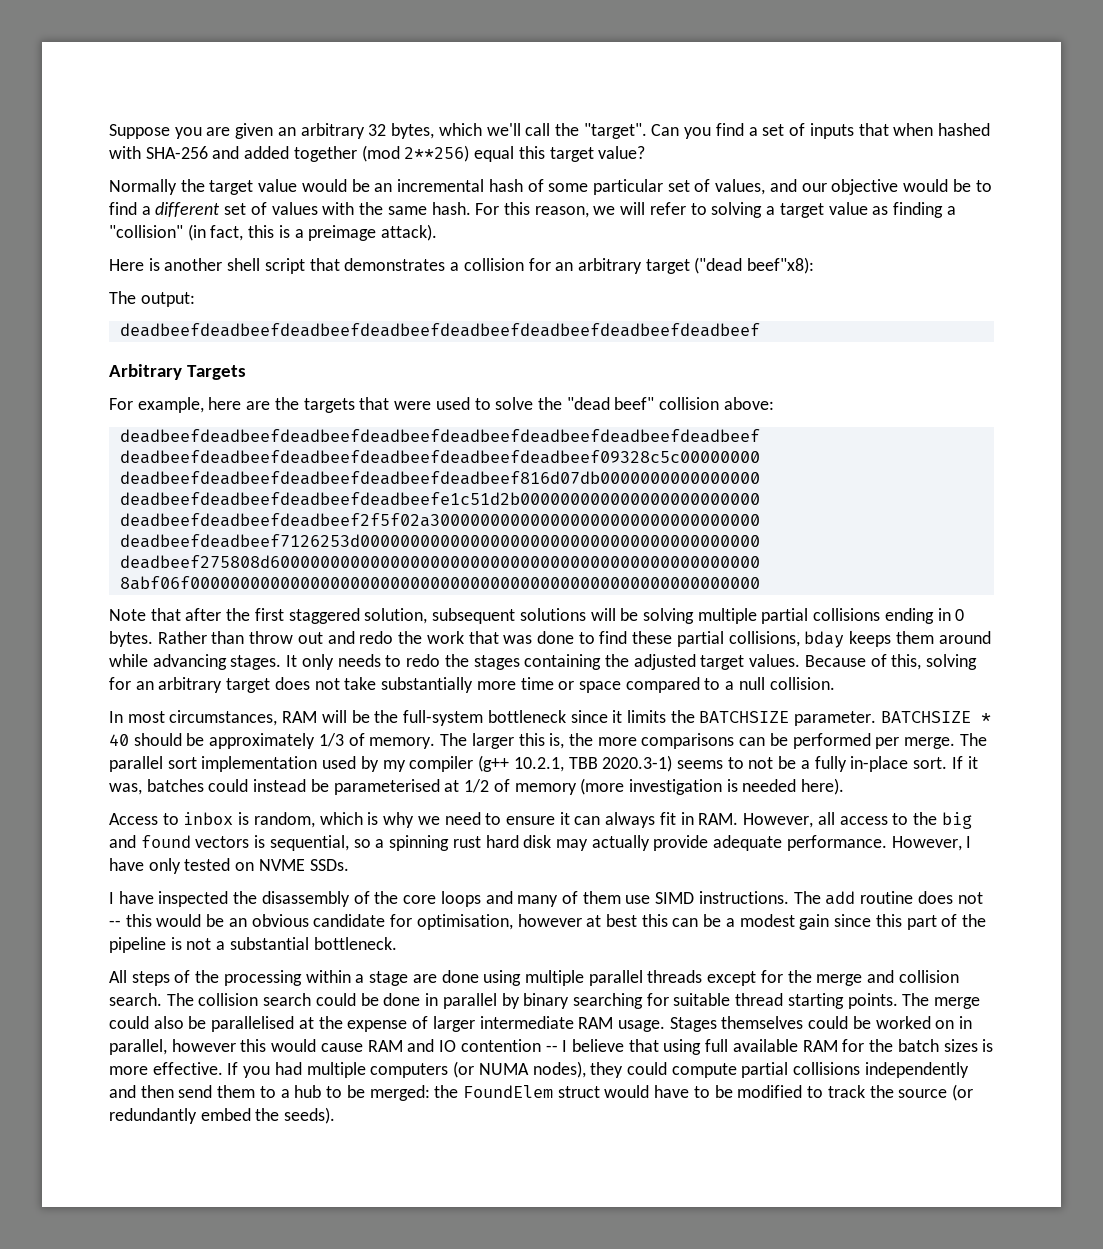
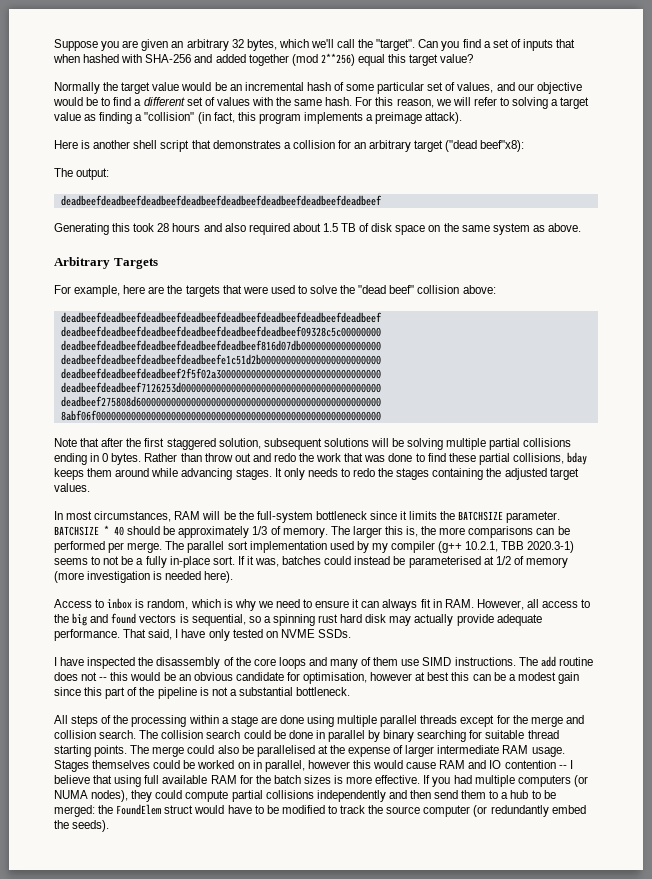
- For this reason, we will refer to solving a target value as finding a "collision" (in fact, this is a preimage attack).
+ For this reason, we will refer to solving a target value as finding a "collision" (in fact, this program implements a preimage attack).
+ Generating this took 28 hours and also required about 1.5 TB of disk space on the same system as above.
- Because of this, solving for an arbitrary target does not take substantially more time or space compared to a null collision.
- However, I have only tested on NVME SSDs.
+ That said, I have only tested on NVME SSDs.
- If you had multiple computers (or NUMA nodes), they could compute partial collisions independently and then send them to a hub to be merged: the FoundElem struct would have to be modified to track the source (or redundantly embed the seeds).
+ If you had multiple computers (or NUMA nodes), they could compute partial collisions independently and then send them to a hub to be merged: the FoundElem struct would have to be modified to track the source computer (or redundantly embed the seeds).

